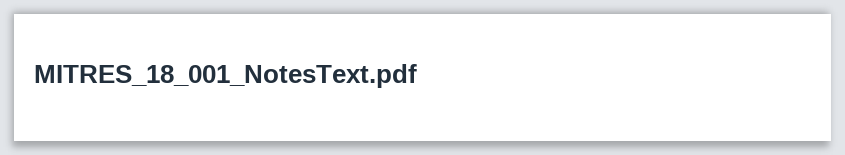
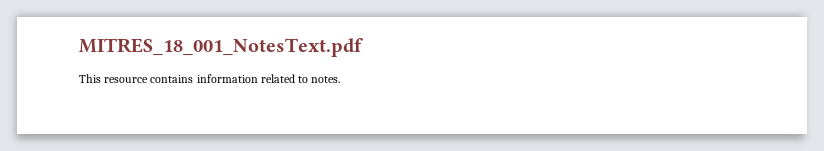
+ This resource contains information related to notes.

